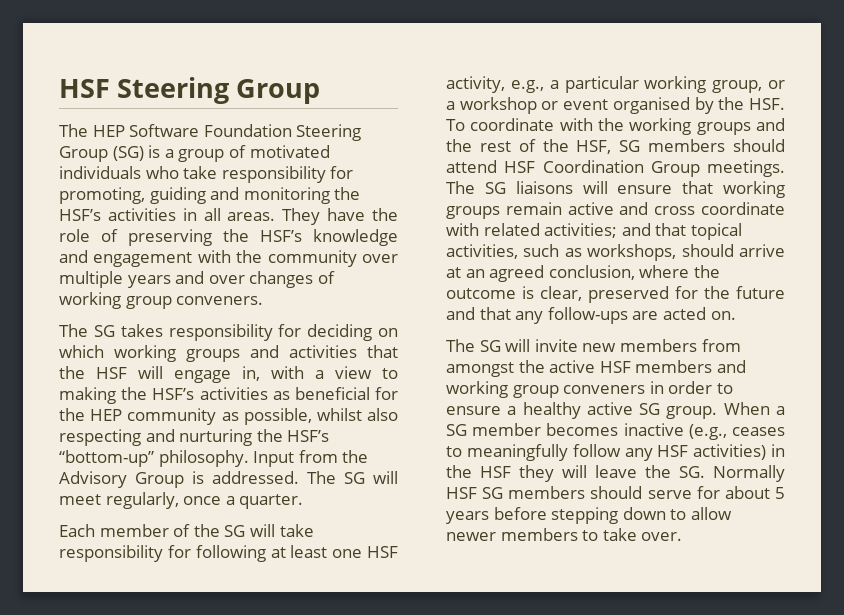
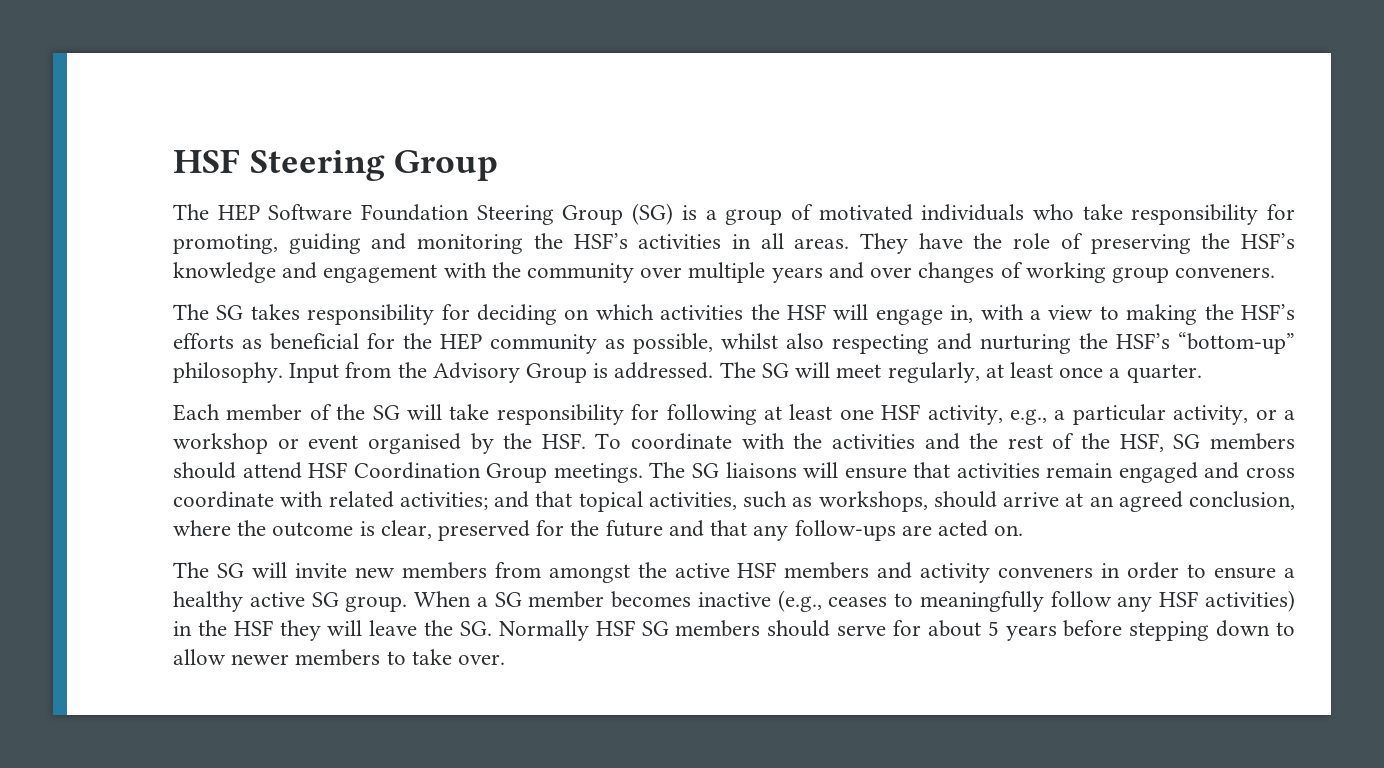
- The SG takes responsibility for deciding on which working groups and activities that the HSF will engage in, with a view to making the HSF’s activities as beneficial for the HEP community as possible, whilst also respecting and nurturing the HSF’s “bottom-up” philosophy.
+ The SG takes responsibility for deciding on which activities the HSF will engage in, with a view to making the HSF’s efforts as beneficial for the HEP community as possible, whilst also respecting and nurturing the HSF’s “bottom-up” philosophy.
- The SG will meet regularly, once a quarter.
+ The SG will meet regularly, at least once a quarter.
- Each member of the SG will take responsibility for following at least one HSF activity, e.g., a particular working group, or a workshop or event organised by the HSF. To coordinate with the working groups and the rest of the HSF, SG members should attend HSF Coordination Group meetings.
+ Each member of the SG will take responsibility for following at least one HSF activity, e.g., a particular activity, or a workshop or event organised by the HSF. To coordinate with the activities and the rest of the HSF, SG members should attend HSF Coordination Group meetings.
- The SG liaisons will ensure that working groups remain active and cross coordinate with related activities; and that topical activities, such as workshops, should arrive at an agreed conclusion, where the outcome is clear, preserved for the future and that any follow-ups are acted on.
+ The SG liaisons will ensure that activities remain engaged and cross coordinate with related activities; and that topical activities, such as workshops, should arrive at an agreed conclusion, where the outcome is clear, preserved for the future and that any follow-ups are acted on.
- The SG will invite new members from amongst the active HSF members and working group conveners in order to ensure a healthy active SG group.
+ The SG will invite new members from amongst the active HSF members and activity conveners in order to ensure a healthy active SG group.

